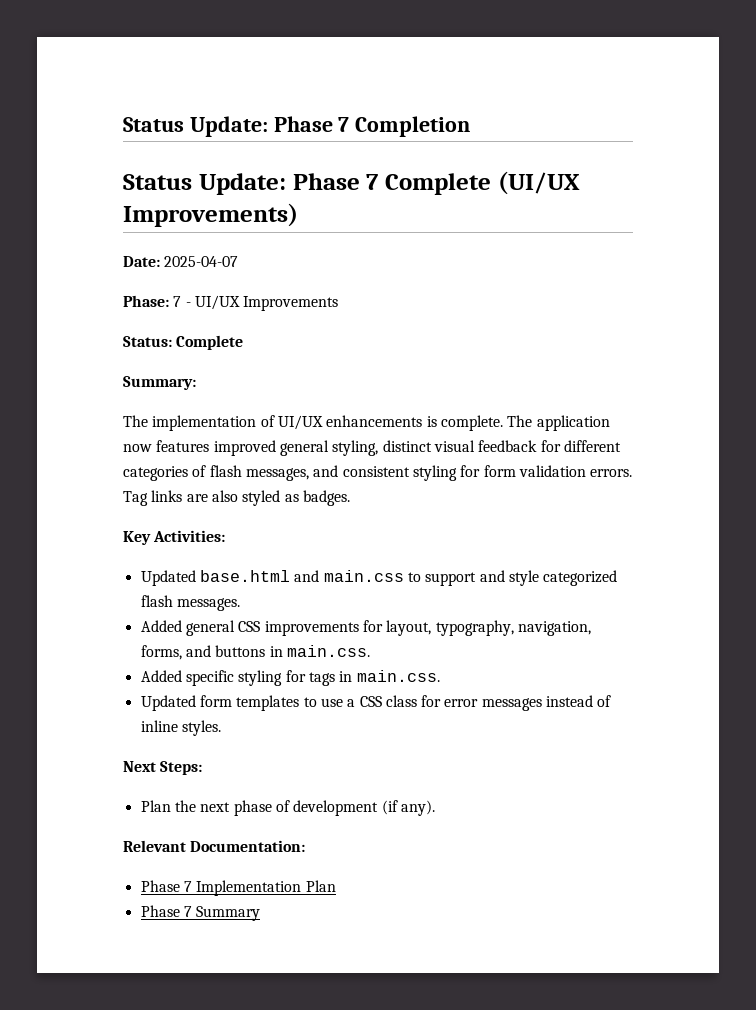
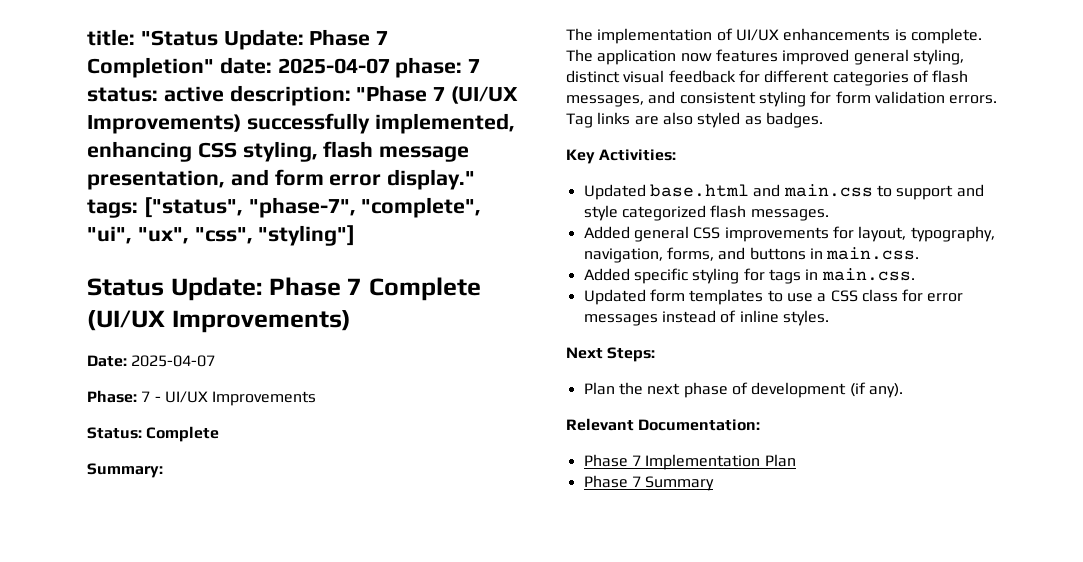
- Status Update: Phase 7 Completion
+ title: "Status Update: Phase 7 Completion" date: 2025-04-07 phase: 7 status: active description: "Phase 7 (UI/UX Improvements) successfully implemented, enhancing CSS styling, flash message presentation, and form error display." tags: ["status", "phase-7", "complete", "ui", "ux", "css", "styling"]

